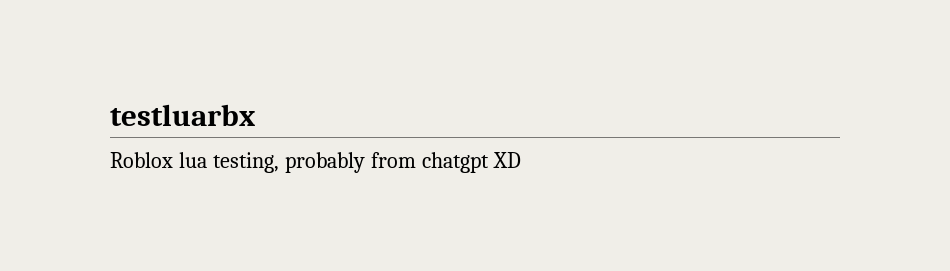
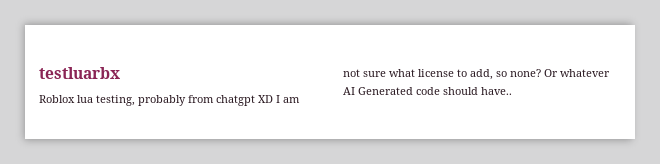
- Roblox lua testing, probably from chatgpt XD
+ Roblox lua testing, probably from chatgpt XD I am not sure what license to add, so none? Or whatever AI Generated code should have..

